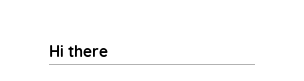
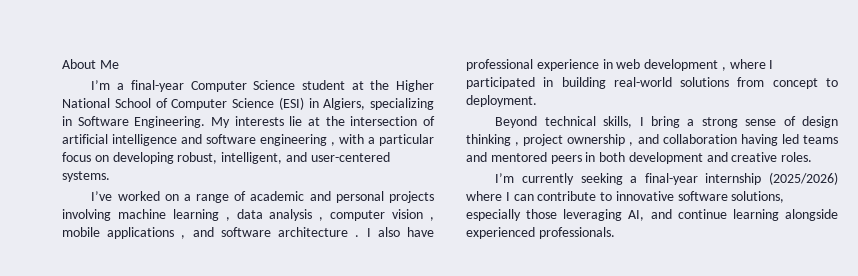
- Hi there
+ About Me
+ I’m a final-year Computer Science student at the Higher National School of Computer Science (ESI) in Algiers, specializing in Software Engineering. My interests lie at the intersection of artificial intelligence and software engineering , with a particular focus on developing robust, intelligent, and user-centered systems.
+ I’ve worked on a range of academic and personal projects involving machine learning , data analysis , computer vision , mobile applications , and software architecture . I also have professional experience in web development , where I participated in building real-world solutions from concept to deployment.
+ Beyond technical skills, I bring a strong sense of design thinking , project ownership , and collaboration having led teams and mentored peers in both development and creative roles.
+ I’m currently seeking a final-year internship (2025/2026) where I can contribute to innovative software solutions, especially those leveraging AI, and continue learning alongside experienced professionals.

